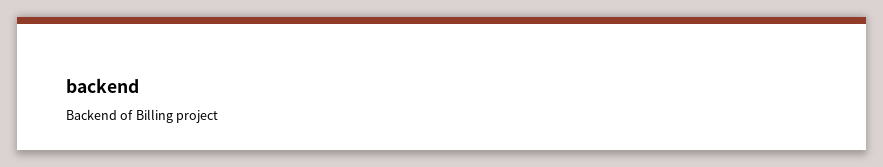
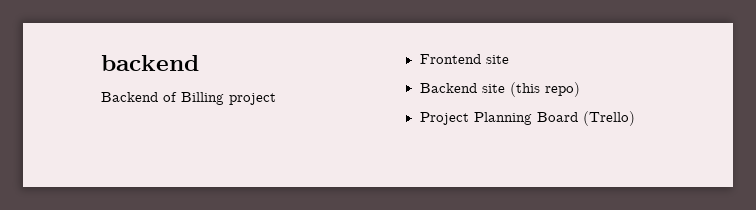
+ Frontend site
+ Backend site (this repo)
+ Project Planning Board (Trello)

